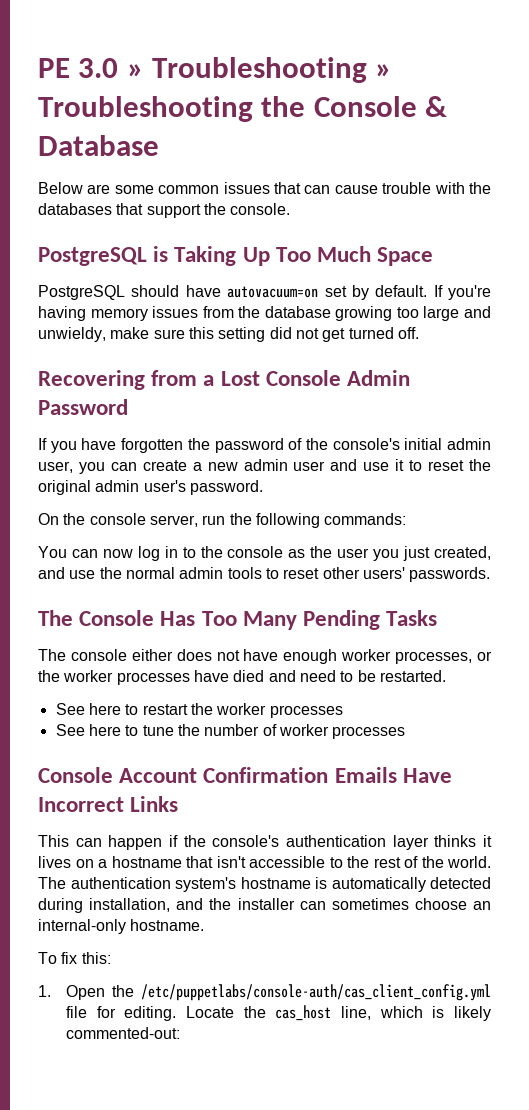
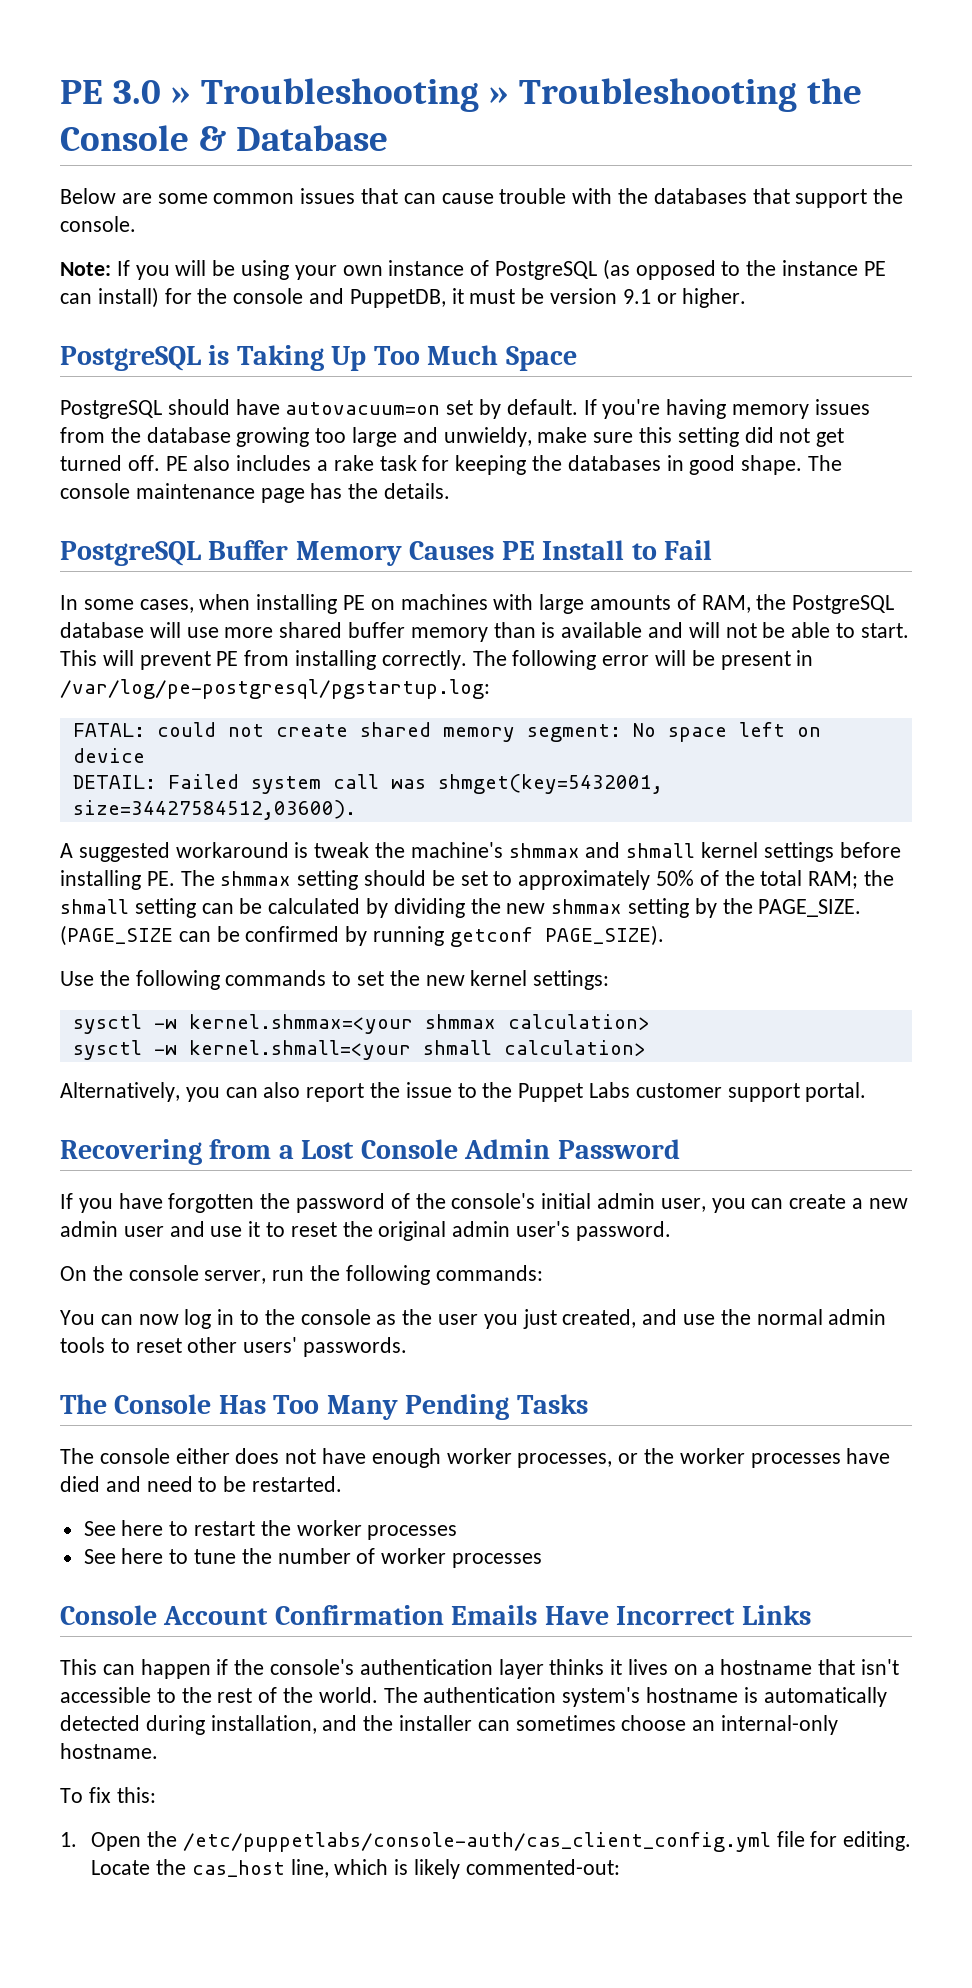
+ Note: If you will be using your own instance of PostgreSQL (as opposed to the instance PE can install) for the console and PuppetDB, it must be version 9.1 or higher.
+ PE also includes a rake task for keeping the databases in good shape. The console maintenance page has the details.
+ PostgreSQL Buffer Memory Causes PE Install to Fail
+ In some cases, when installing PE on machines with large amounts of RAM, the PostgreSQL database will use more shared buffer memory than is available and will not be able to start. This will prevent PE from installing correctly. The following error will be present in /var/log/pe-postgresql/pgstartup.log:
+ FATAL: could not create shared memory segment: No space left on device
+ DETAIL: Failed system call was shmget(key=5432001, size=34427584512,03600).
+ A suggested workaround is tweak the machine's shmmax and shmall kernel settings before installing PE. The shmmax setting should be set to approximately 50% of the total RAM; the shmall setting can be calculated by dividing the new shmmax setting by the PAGE_SIZE. (PAGE_SIZE can be confirmed by running getconf PAGE_SIZE).
+ Use the following commands to set the new kernel settings:
+ sysctl -w kernel.shmmax=<your shmmax calculation>
+ sysctl -w kernel.shmall=<your shmall calculation>
+ Alternatively, you can also report the issue to the Puppet Labs customer support portal.

